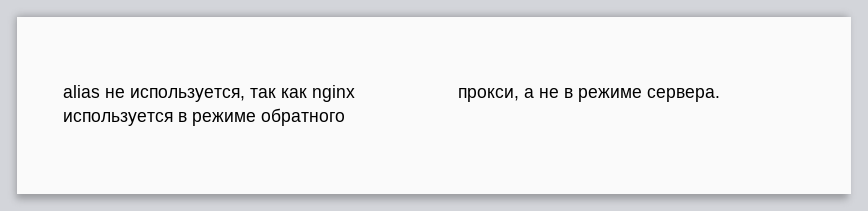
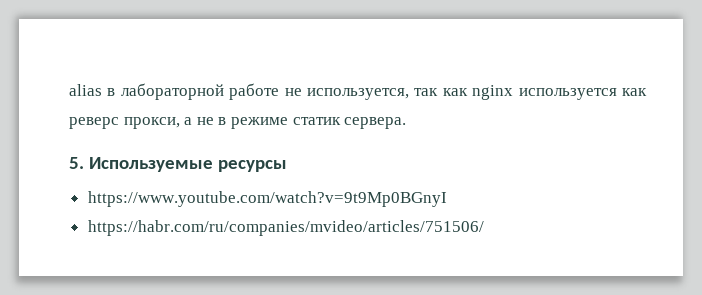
- alias не используется, так как nginx используется в режиме обратного прокси, а не в режиме сервера.
+ alias в лабораторной работе не используется, так как nginx используется как реверс прокси, а не в режиме статик сервера.
+ 5. Используемые ресурсы
+ https://www.youtube.com/watch?v=9t9Mp0BGnyI
+ https://habr.com/ru/companies/mvideo/articles/751506/

